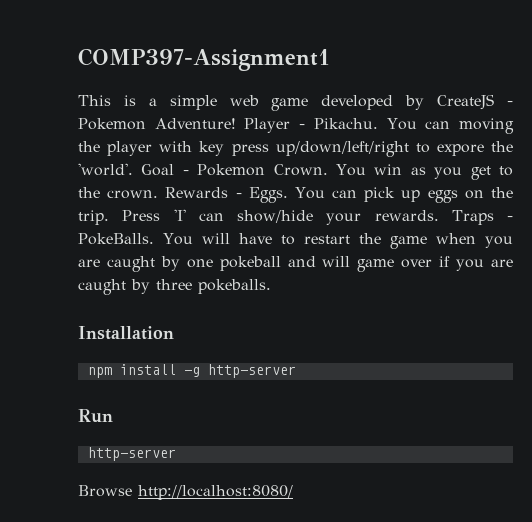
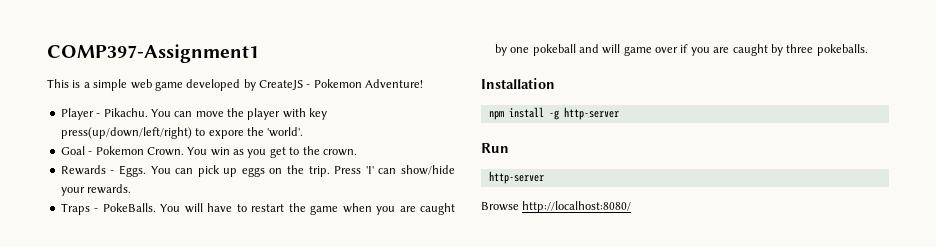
- This is a simple web game developed by CreateJS - Pokemon Adventure! Player - Pikachu.
+ This is a simple web game developed by CreateJS - Pokemon Adventure!
+ Player - Pikachu.
- You can moving the player with key press up/down/left/right to expore the 'world'. Goal - Pokemon Crown.
+ You can move the player with key press(up/down/left/right) to expore the 'world'.
+ Goal - Pokemon Crown.
- You win as you get to the crown. Rewards - Eggs.
+ You win as you get to the crown.
+ Rewards - Eggs.
- Press 'I' can show/hide your rewards. Traps - PokeBalls.
+ Press 'I' can show/hide your rewards.
+ Traps - PokeBalls.

